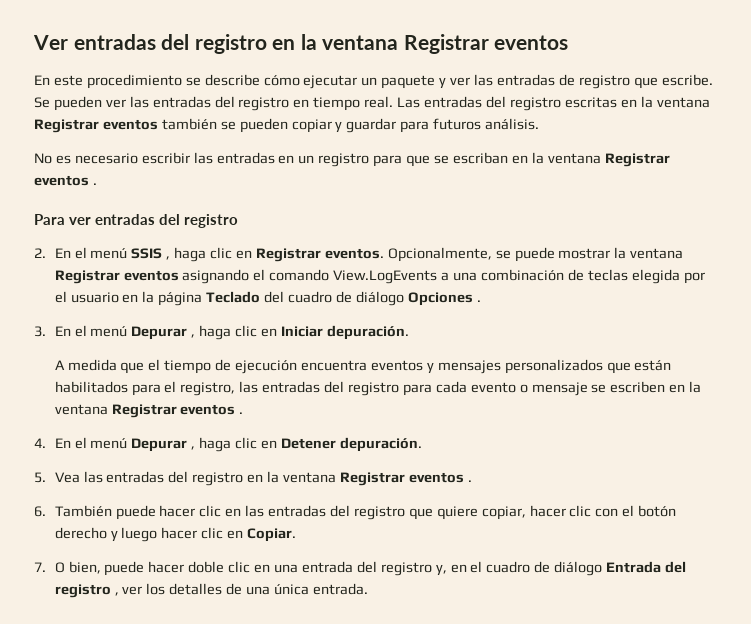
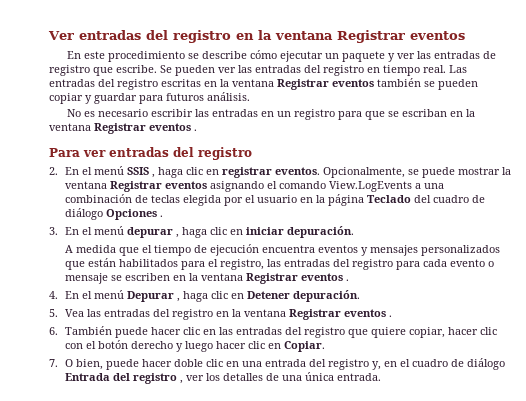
- 2. En el menú SSIS , haga clic en Registrar eventos.
+ 2. En el menú SSIS , haga clic en registrar eventos.
- 3. En el menú Depurar , haga clic en Iniciar depuración.
+ 3. En el menú depurar , haga clic en iniciar depuración.

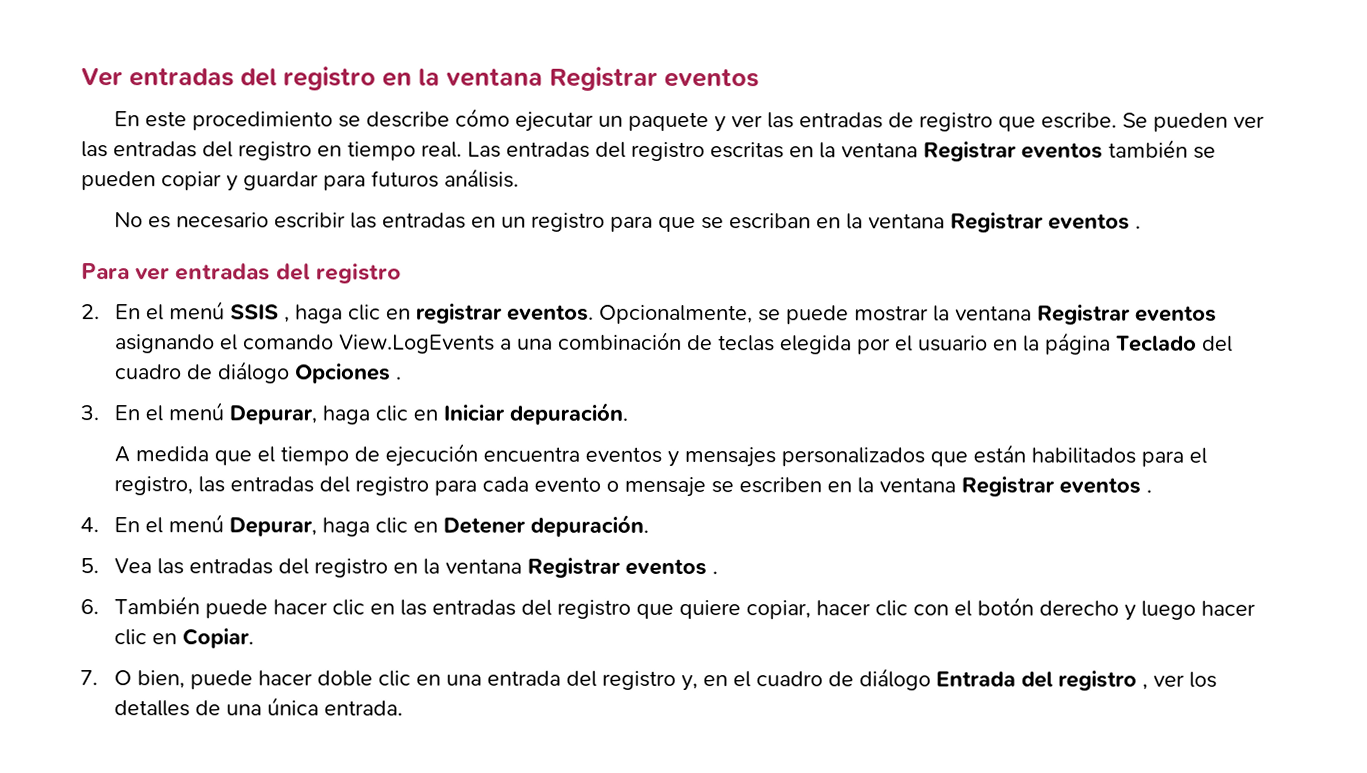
- 3. En el menú depurar , haga clic en iniciar depuración.
+ 3. En el menú Depurar, haga clic en Iniciar depuración.
- 4. En el menú Depurar , haga clic en Detener depuración.
+ 4. En el menú Depurar, haga clic en Detener depuración.

